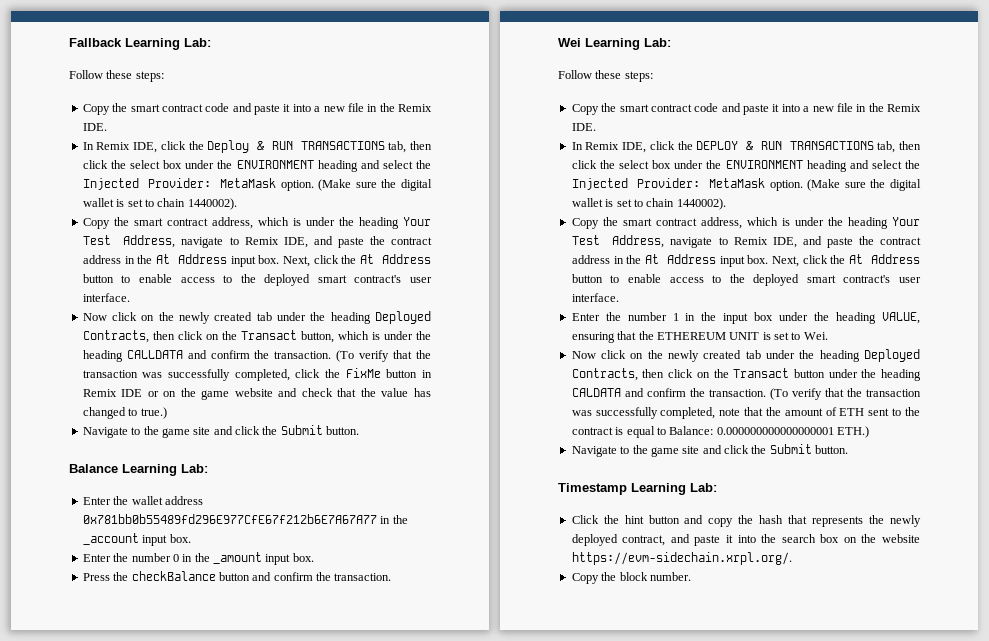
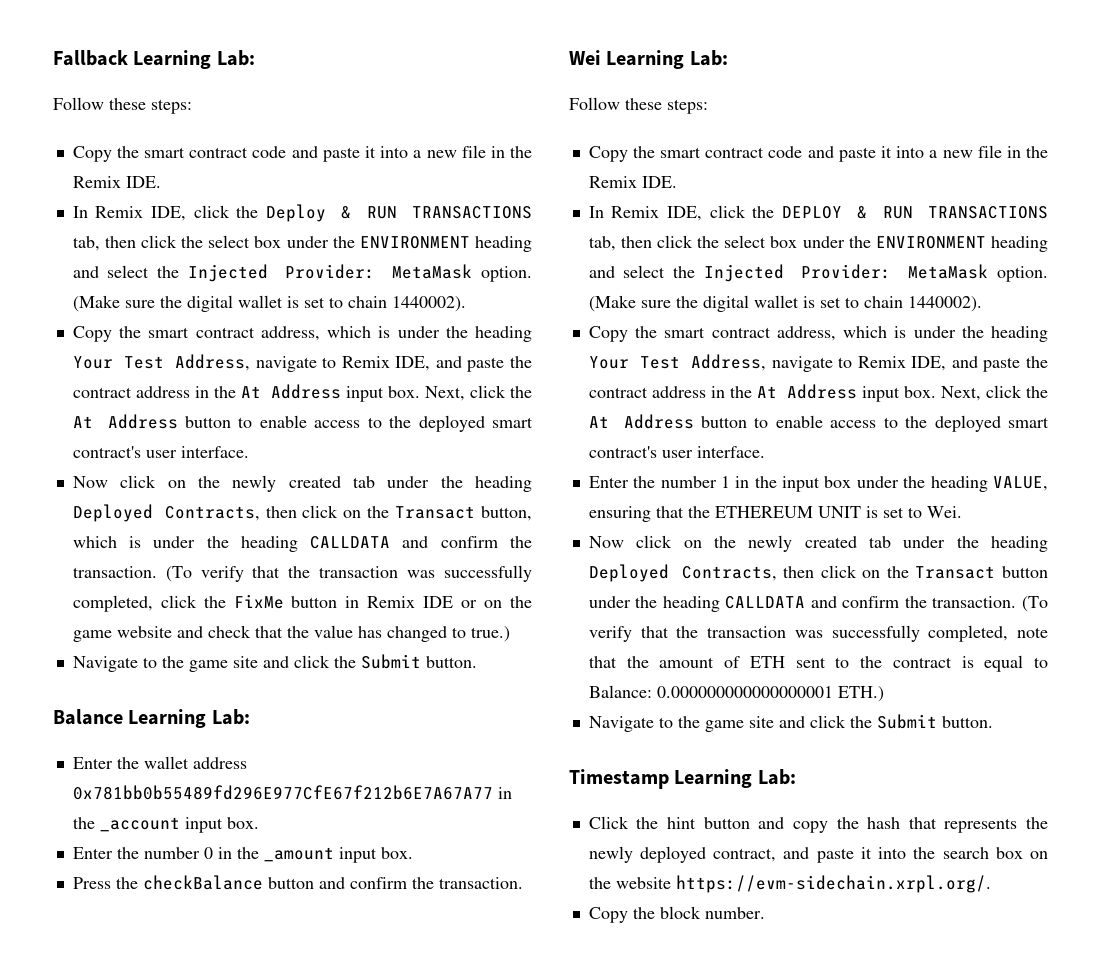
- Now click on the newly created tab under the heading Deployed Contracts, then click on the Transact button under the heading CALDATA and confirm the transaction.
+ Now click on the newly created tab under the heading Deployed Contracts, then click on the Transact button under the heading CALLDATA and confirm the transaction.

